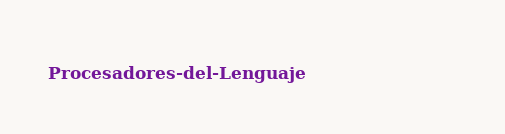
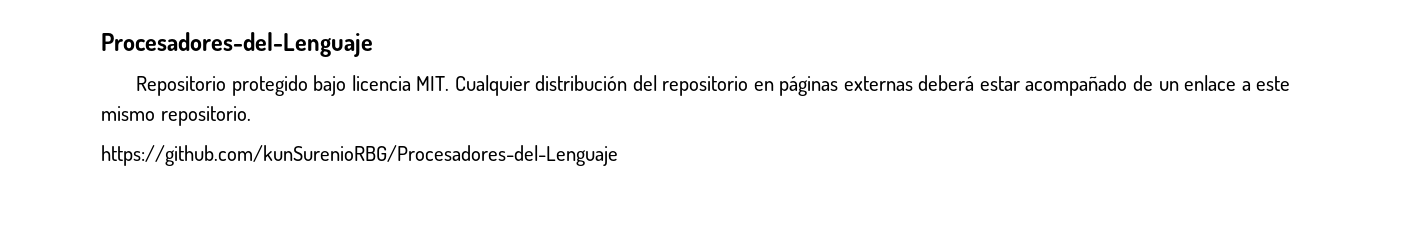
+ Repositorio protegido bajo licencia MIT. Cualquier distribución del repositorio en páginas externas deberá estar acompañado de un enlace a este mismo repositorio.
+ https://github.com/kunSurenioRBG/Procesadores-del-Lenguaje

